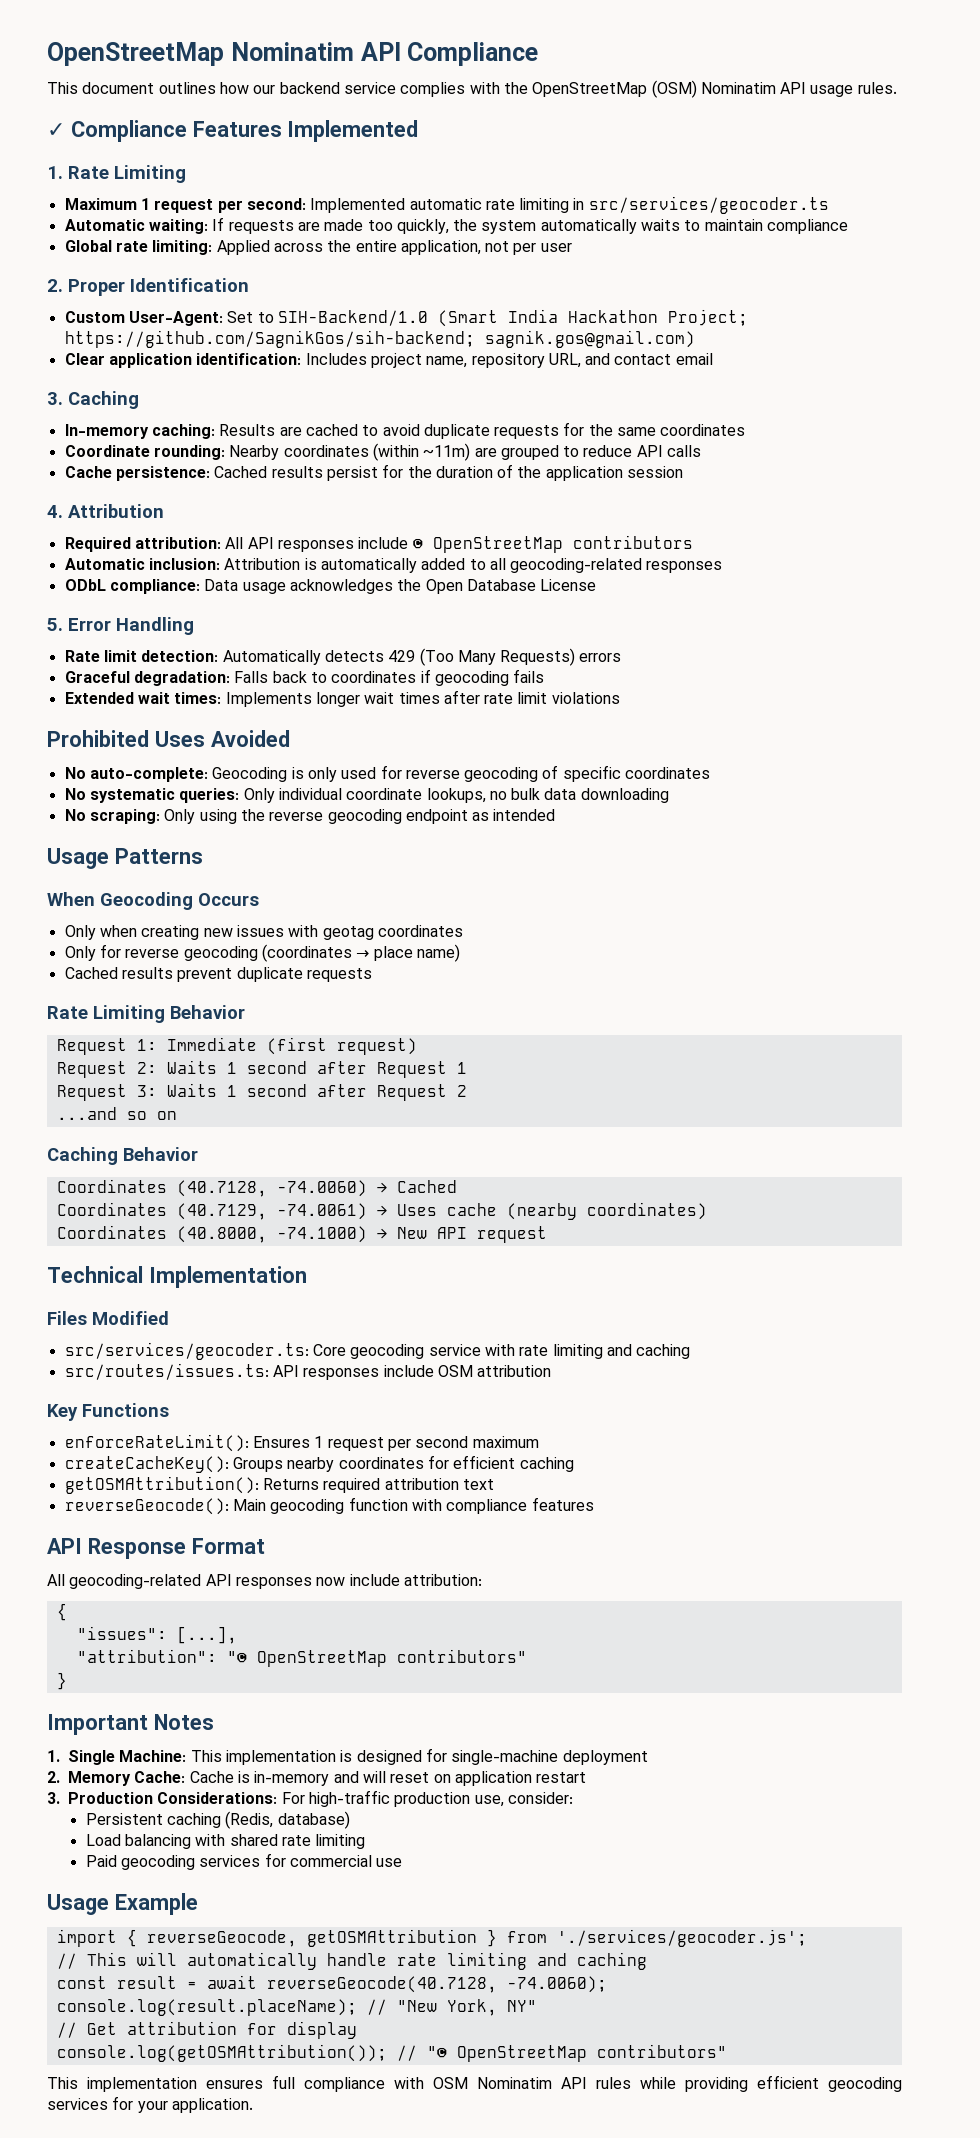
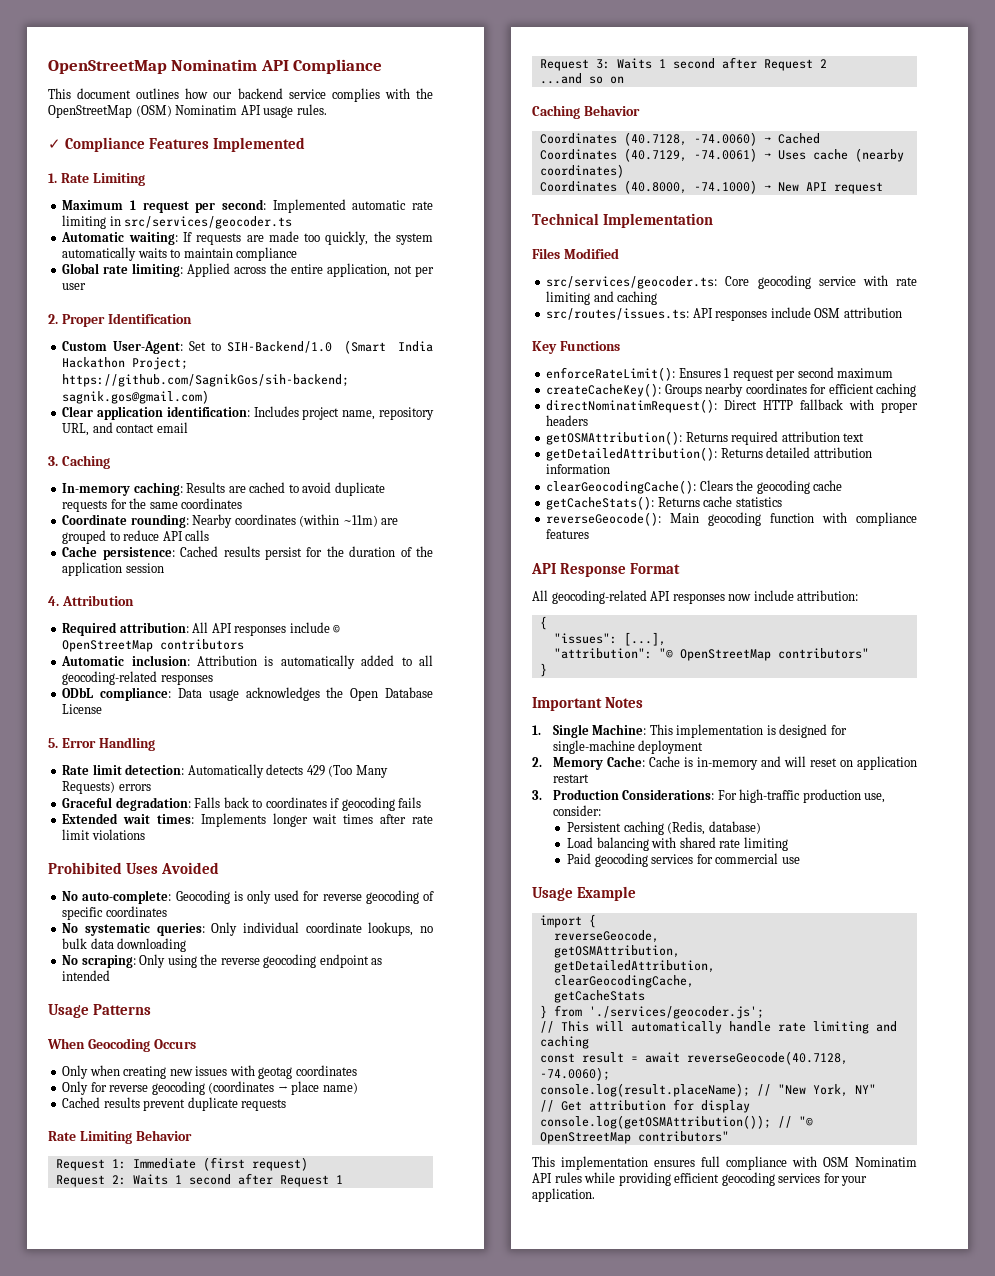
+ directNominatimRequest(): Direct HTTP fallback with proper headers
+ getDetailedAttribution(): Returns detailed attribution information
+ clearGeocodingCache(): Clears the geocoding cache
+ getCacheStats(): Returns cache statistics
- import { reverseGeocode, getOSMAttribution } from './services/geocoder.js';
+ import {
+ reverseGeocode,
+ getOSMAttribution,
+ getDetailedAttribution,
+ clearGeocodingCache,
+ getCacheStats
+ } from './services/geocoder.js';

